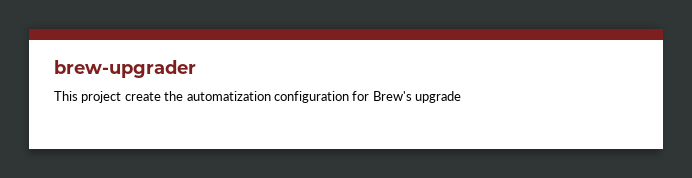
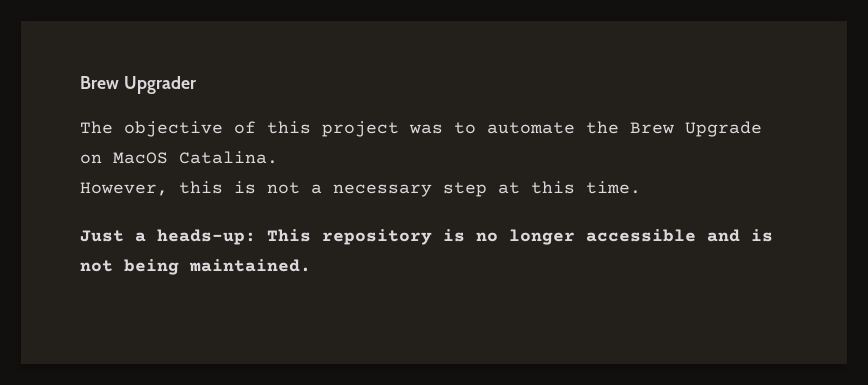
- brew-upgrader
- This project create the automatization configuration for Brew's upgrade
+ Brew Upgrader
+ The objective of this project was to automate the Brew Upgrade on MacOS Catalina.
+ However, this is not a necessary step at this time.
+ Just a heads-up: This repository is no longer accessible and is not being maintained.

